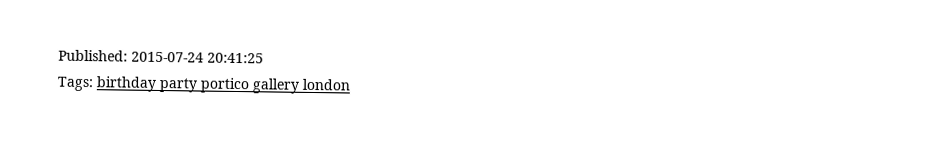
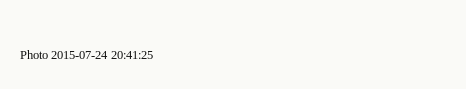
- Published: 2015-07-24 20:41:25
+ Photo 2015-07-24 20:41:25
- Tags: birthday party portico gallery london

